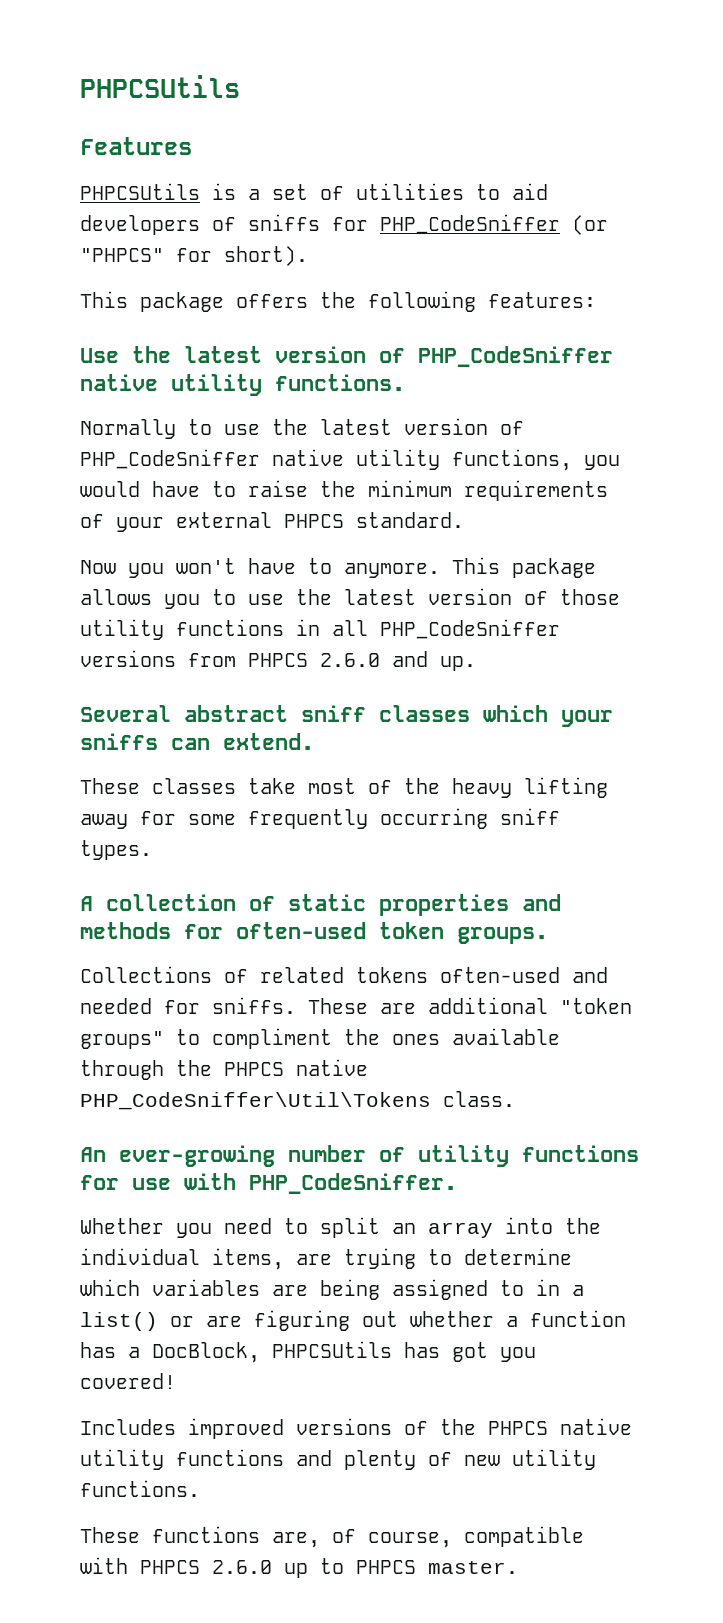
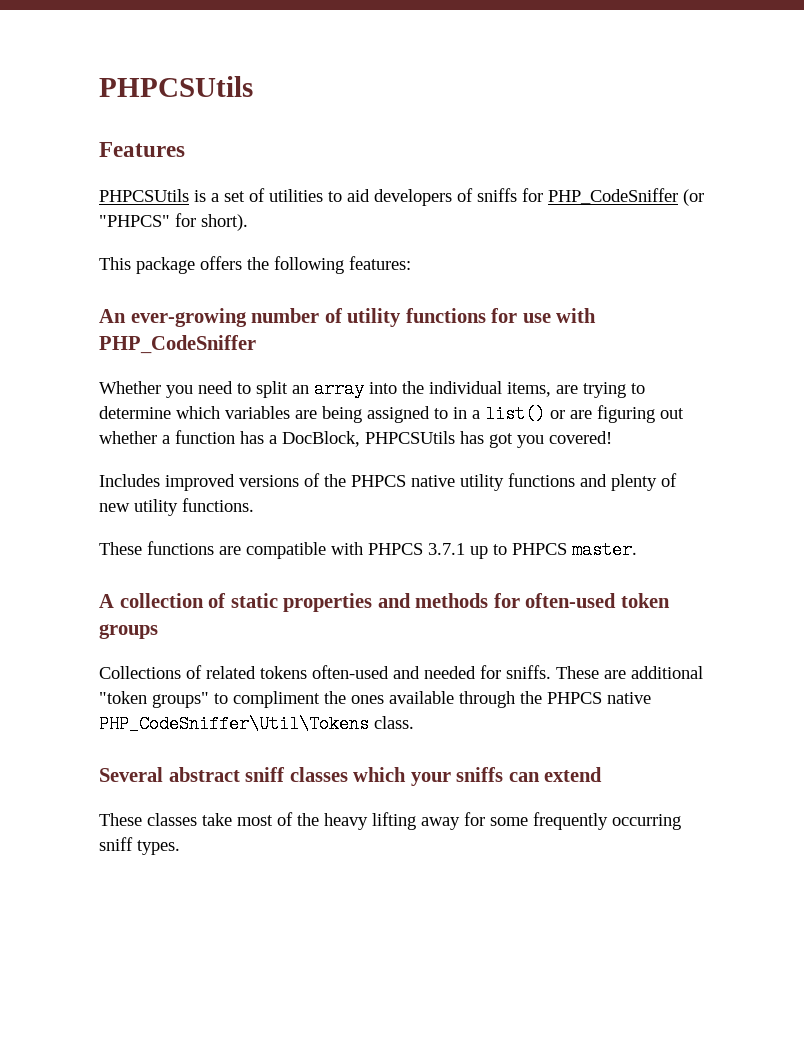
- Use the latest version of PHP_CodeSniffer native utility functions.
- Normally to use the latest version of PHP_CodeSniffer native utility functions, you would have to raise the minimum requirements of your external PHPCS standard.
- Now you won't have to anymore. This package allows you to use the latest version of those utility functions in all PHP_CodeSniffer versions from PHPCS 2.6.0 and up.
- Several abstract sniff classes which your sniffs can extend.
- These classes take most of the heavy lifting away for some frequently occurring sniff types.
- A collection of static properties and methods for often-used token groups.
- Collections of related tokens often-used and needed for sniffs. These are additional "token groups" to compliment the ones available through the PHPCS native PHP_CodeSniffer\Util\Tokens class.
- An ever-growing number of utility functions for use with PHP_CodeSniffer.
+ An ever-growing number of utility functions for use with PHP_CodeSniffer
- These functions are, of course, compatible with PHPCS 2.6.0 up to PHPCS master.
+ These functions are compatible with PHPCS 3.7.1 up to PHPCS master.
+ A collection of static properties and methods for often-used token groups
+ Collections of related tokens often-used and needed for sniffs. These are additional "token groups" to compliment the ones available through the PHPCS native PHP_CodeSniffer\Util\Tokens class.
+ Several abstract sniff classes which your sniffs can extend
+ These classes take most of the heavy lifting away for some frequently occurring sniff types.

